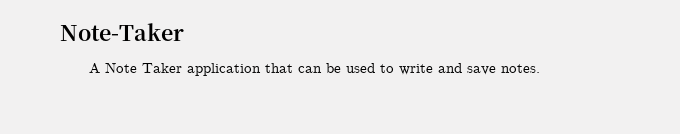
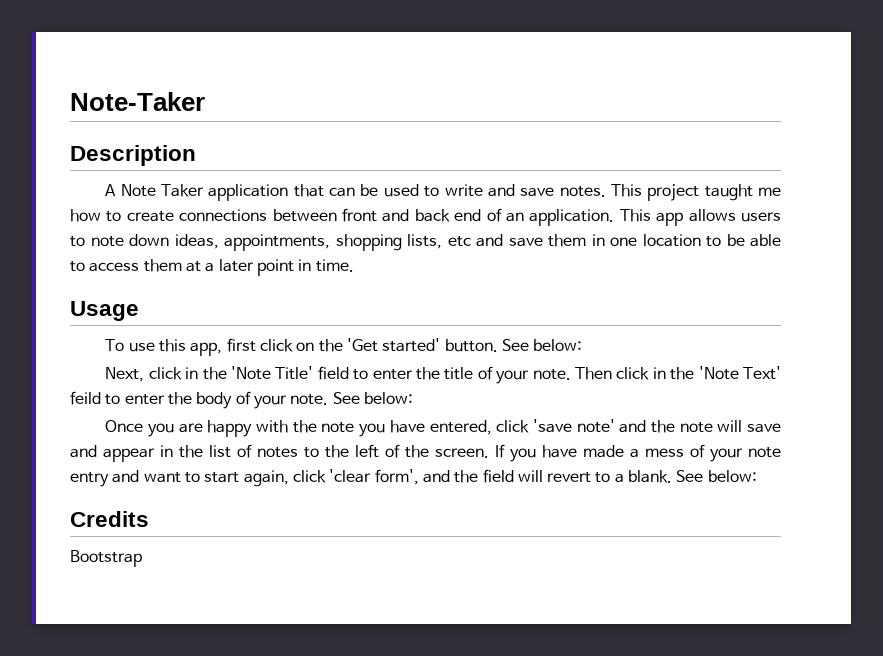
+ Description
+ This project taught me how to create connections between front and back end of an application. This app allows users to note down ideas, appointments, shopping lists, etc and save them in one location to be able to access them at a later point in time.
+ Usage
+ To use this app, first click on the 'Get started' button. See below:
+ Next, click in the 'Note Title' field to enter the title of your note. Then click in the 'Note Text' feild to enter the body of your note. See below:
+ Once you are happy with the note you have entered, click 'save note' and the note will save and appear in the list of notes to the left of the screen. If you have made a mess of your note entry and want to start again, click 'clear form', and the field will revert to a blank. See below:
+ Credits
+ Bootstrap

